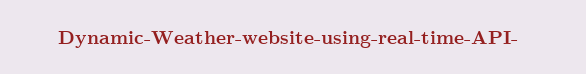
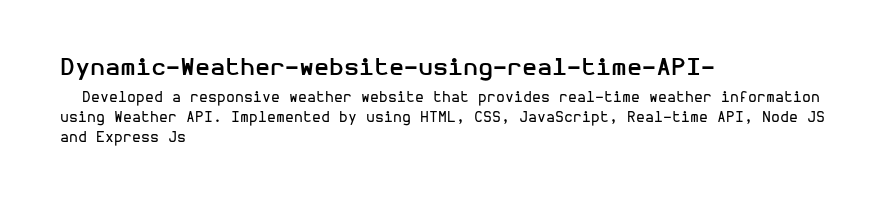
+ Developed a responsive weather website that provides real-time weather information using Weather API. Implemented by using HTML, CSS, JavaScript, Real-time API, Node JS and Express Js

